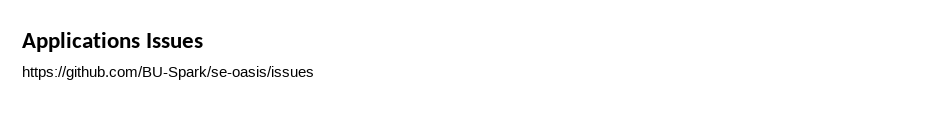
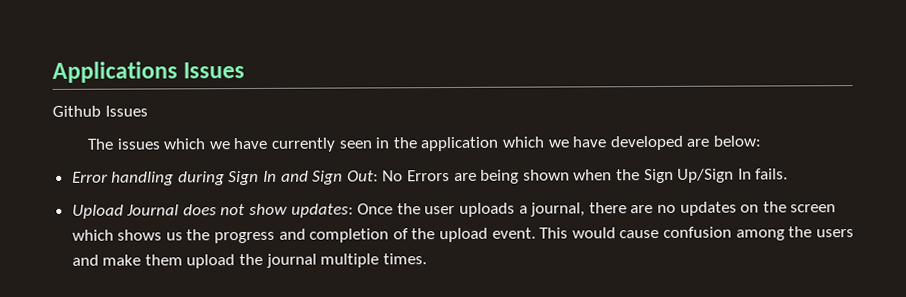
- https://github.com/BU-Spark/se-oasis/issues
+ Github Issues
+ The issues which we have currently seen in the application which we have developed are below:
+ Error handling during Sign In and Sign Out: No Errors are being shown when the Sign Up/Sign In fails.
+ Upload Journal does not show updates: Once the user uploads a journal, there are no updates on the screen which shows us the progress and completion of the upload event. This would cause confusion among the users and make them upload the journal multiple times.

